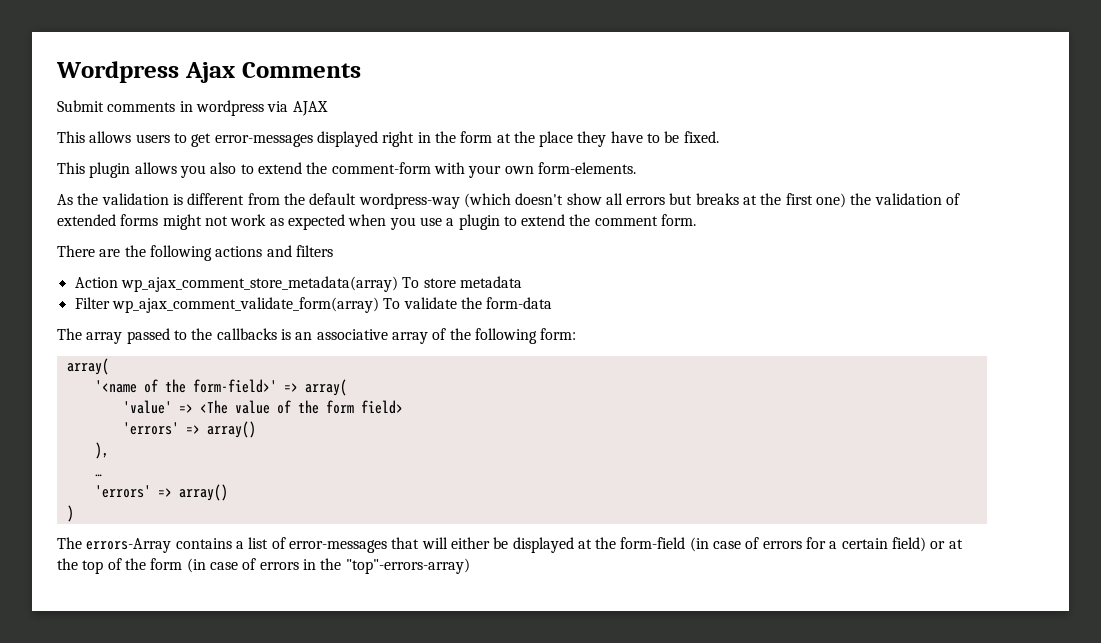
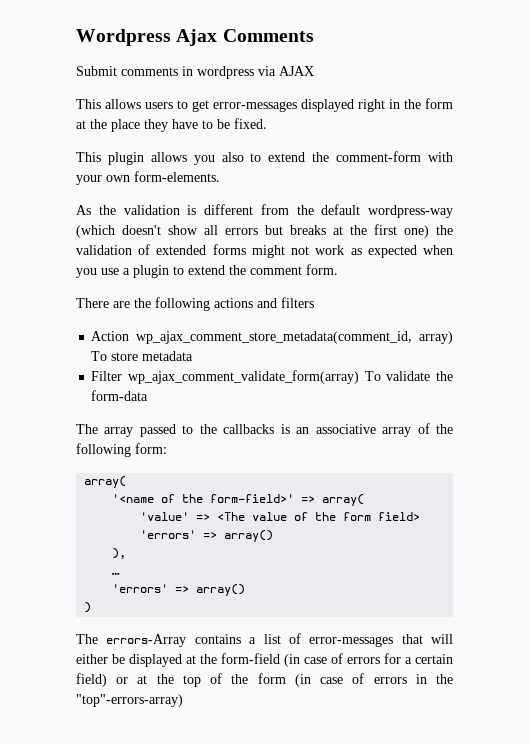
- Action wp_ajax_comment_store_metadata(array) To store metadata
+ Action wp_ajax_comment_store_metadata(comment_id, array) To store metadata

